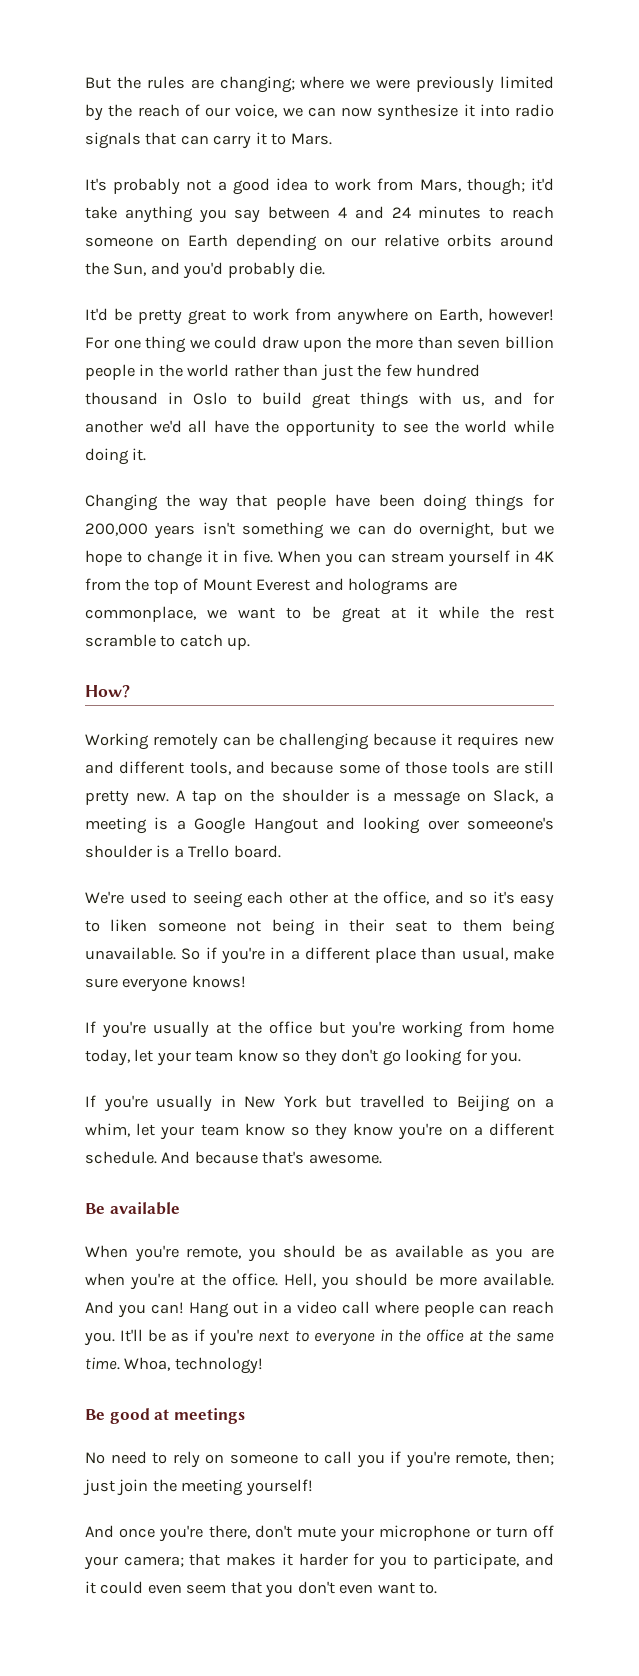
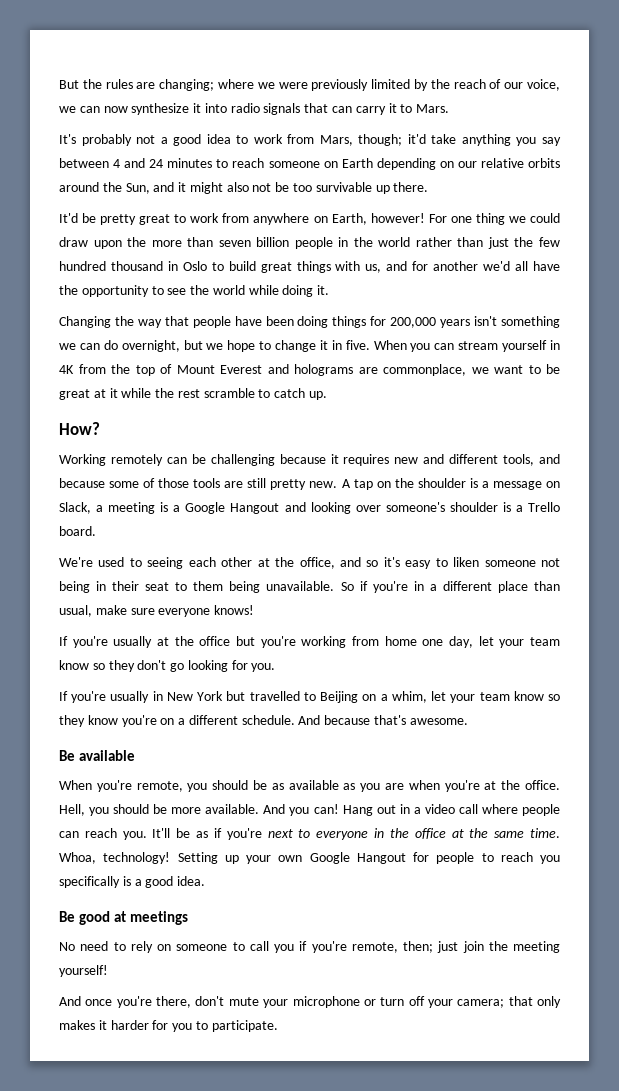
- It's probably not a good idea to work from Mars, though; it'd take anything you say between 4 and 24 minutes to reach someone on Earth depending on our relative orbits around the Sun, and you'd probably die.
+ It's probably not a good idea to work from Mars, though; it'd take anything you say between 4 and 24 minutes to reach someone on Earth depending on our relative orbits around the Sun, and it might also not be too survivable up there.
- A tap on the shoulder is a message on Slack, a meeting is a Google Hangout and looking over someeone's shoulder is a Trello board.
+ A tap on the shoulder is a message on Slack, a meeting is a Google Hangout and looking over someone's shoulder is a Trello board.
- If you're usually at the office but you're working from home today, let your team know so they don't go looking for you.
+ If you're usually at the office but you're working from home one day, let your team know so they don't go looking for you.
+ Setting up your own Google Hangout for people to reach you specifically is a good idea.
- And once you're there, don't mute your microphone or turn off your camera; that makes it harder for you to participate, and it could even seem that you don't even want to.
+ And once you're there, don't mute your microphone or turn off your camera; that only makes it harder for you to participate.

